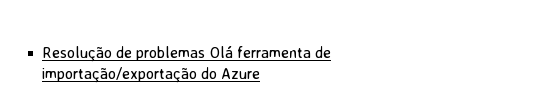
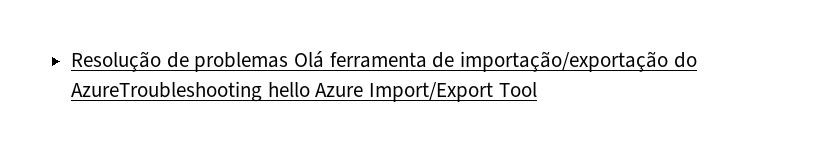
- Resolução de problemas Olá ferramenta de importação/exportação do Azure
+ Resolução de problemas Olá ferramenta de importação/exportação do AzureTroubleshooting hello Azure Import/Export Tool

